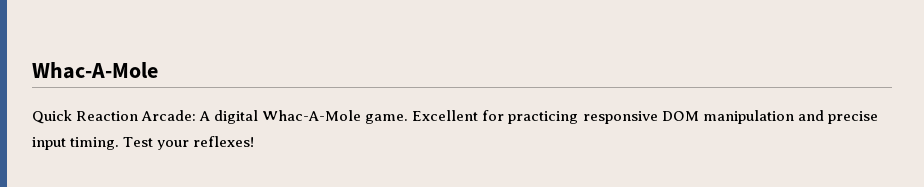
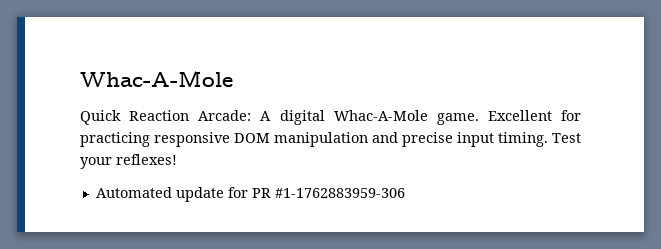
+ Automated update for PR #1-1762883959-306

